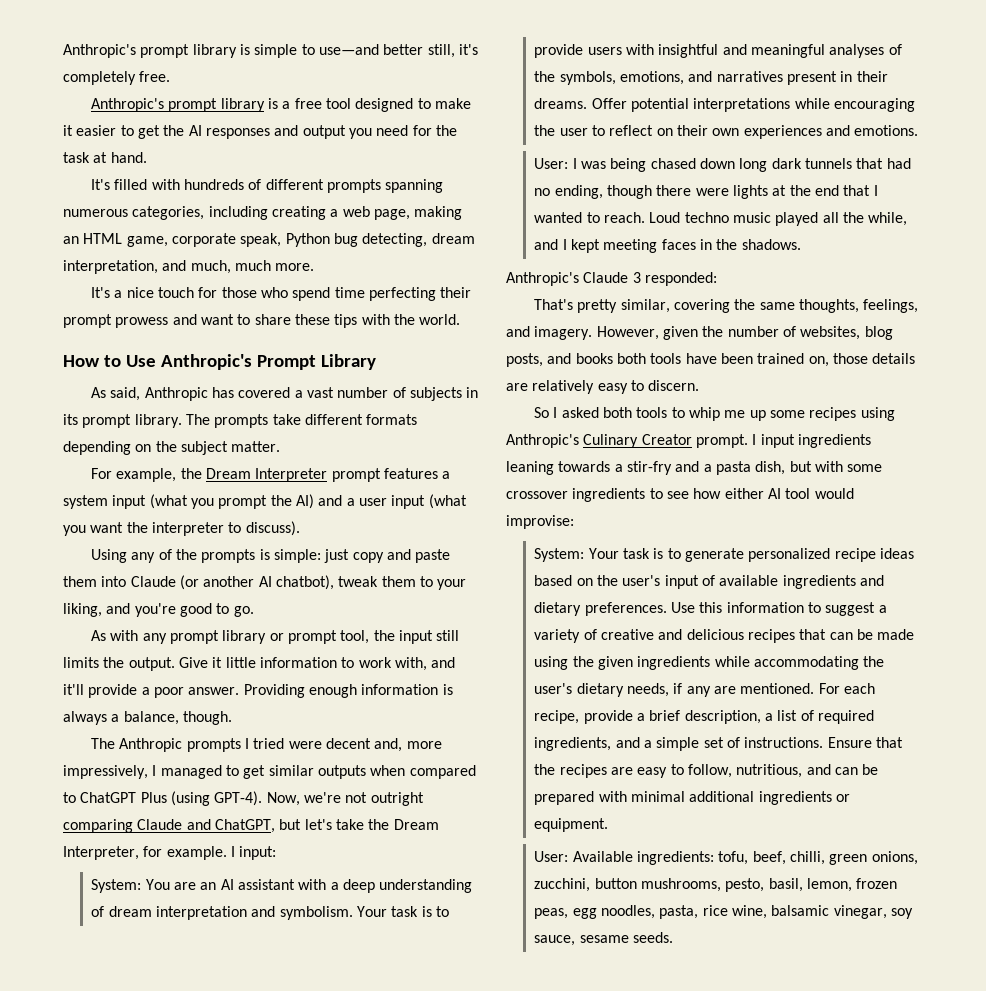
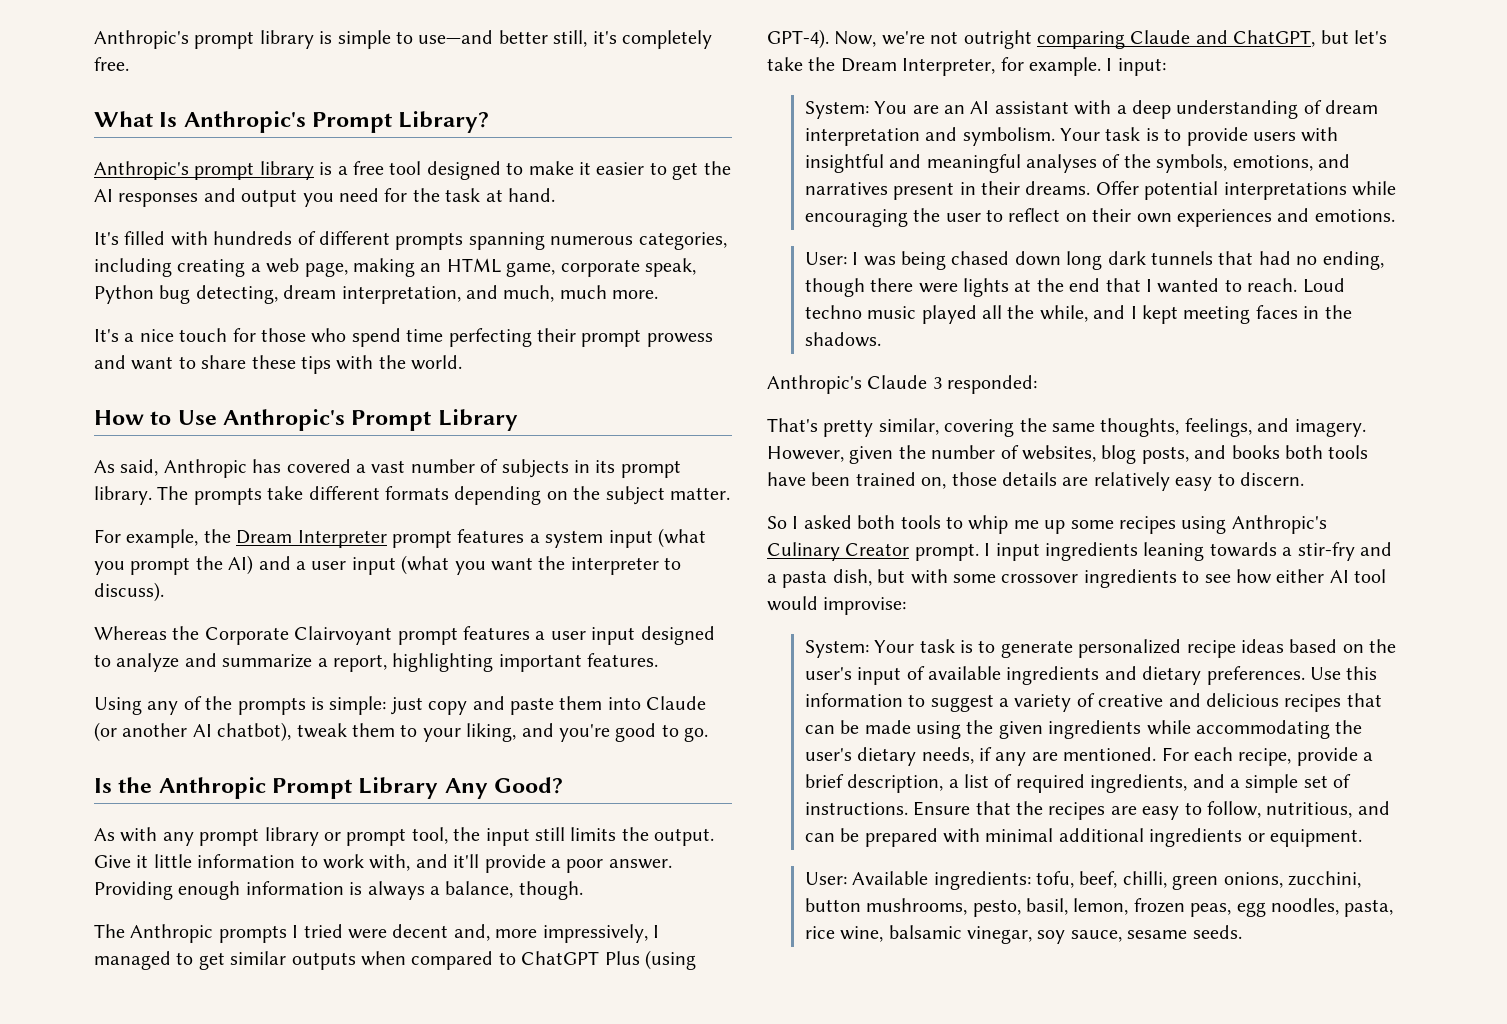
+ What Is Anthropic's Prompt Library?
+ Whereas the Corporate Clairvoyant prompt features a user input designed to analyze and summarize a report, highlighting important features.
+ Is the Anthropic Prompt Library Any Good?

